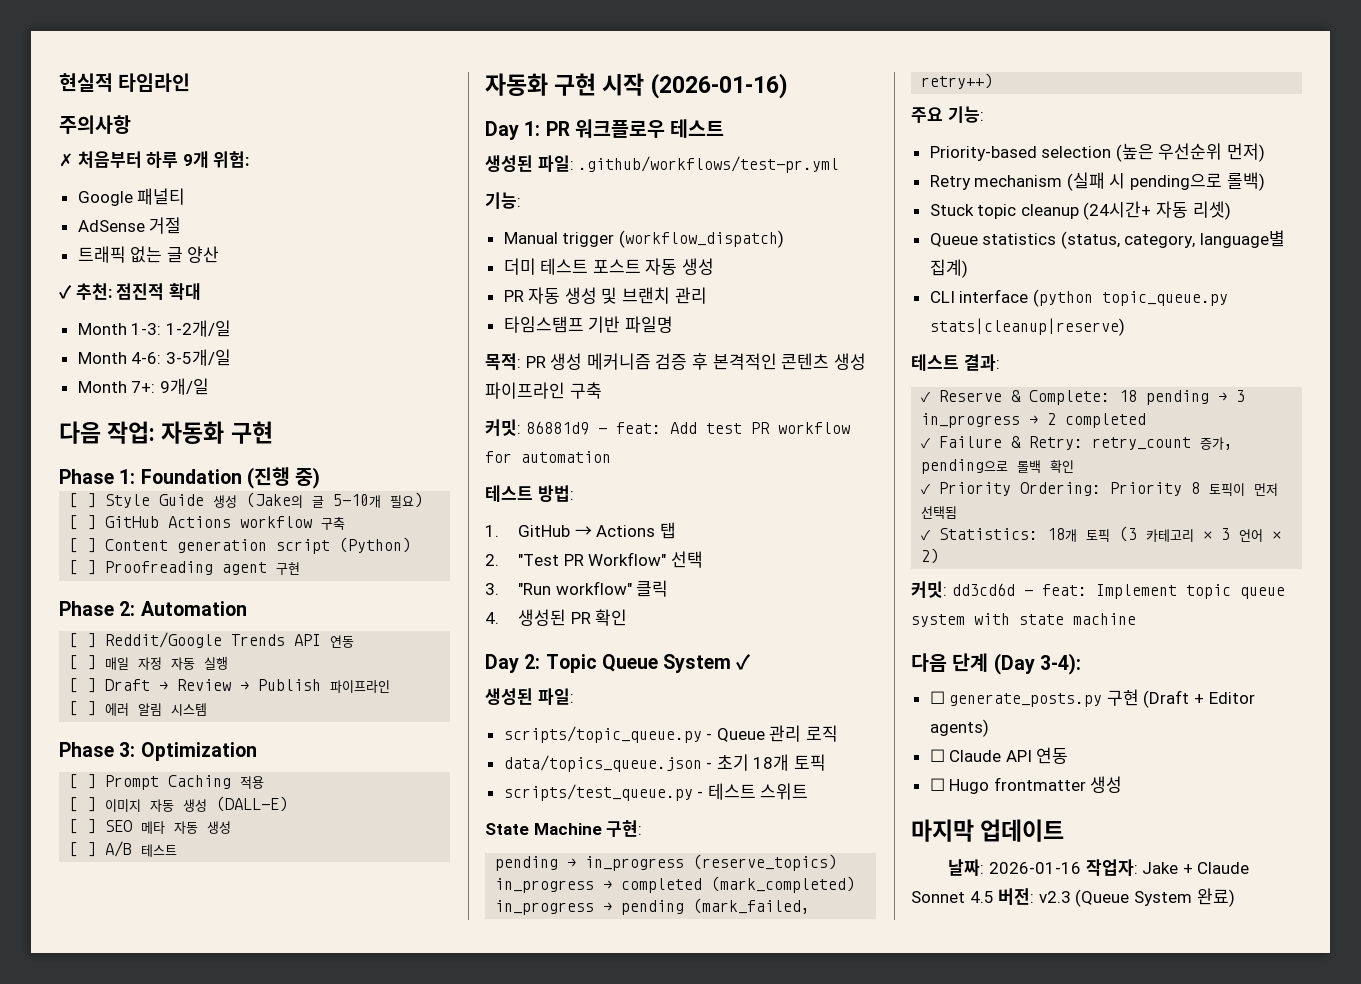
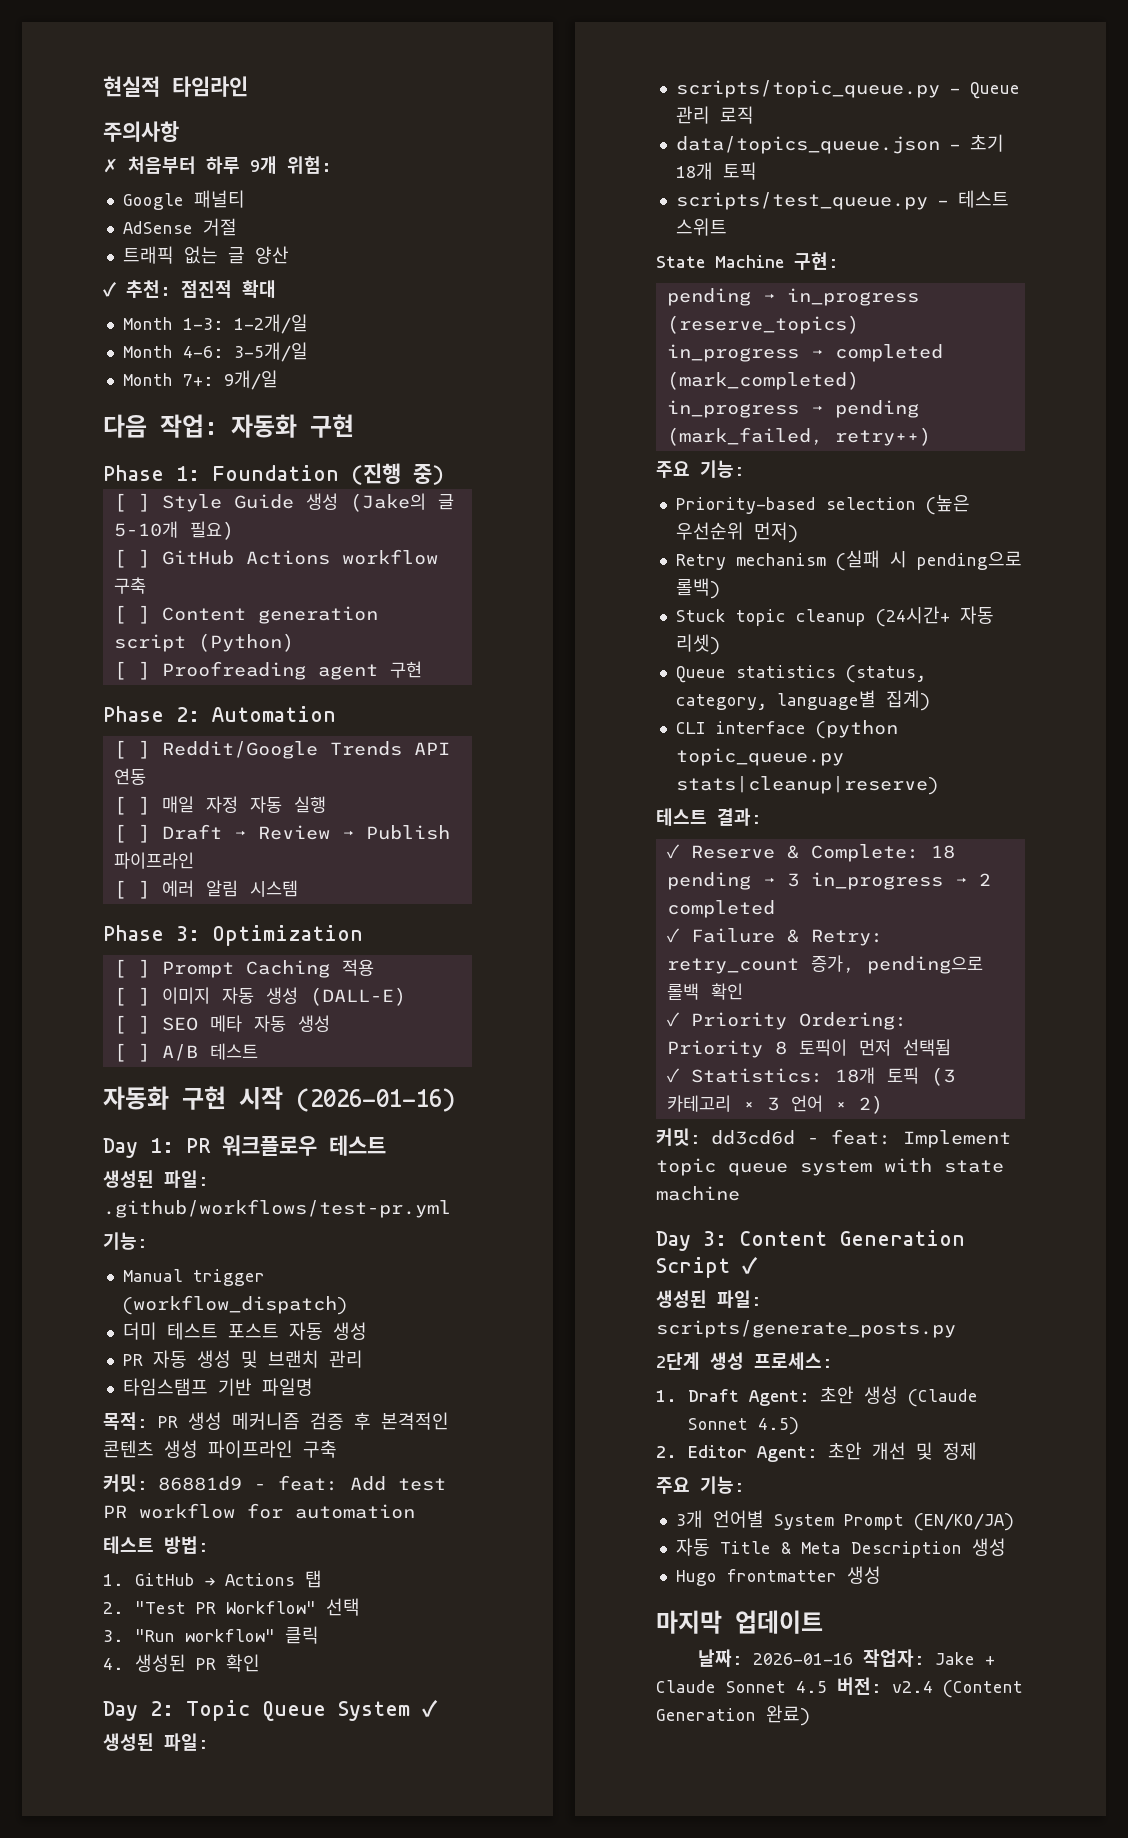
- 다음 단계 (Day 3-4):
- ☐ generate_posts.py 구현 (Draft + Editor agents)
- ☐ Claude API 연동
- ☐ Hugo frontmatter 생성
+ Day 3: Content Generation Script ✓
+ 생성된 파일: scripts/generate_posts.py
+ 2단계 생성 프로세스:
+ 1. Draft Agent: 초안 생성 (Claude Sonnet 4.5)
+ 2. Editor Agent: 초안 개선 및 정제
+ 주요 기능:
+ 3개 언어별 System Prompt (EN/KO/JA)
+ 자동 Title & Meta Description 생성
+ Hugo frontmatter 생성
- 날짜: 2026-01-16 작업자: Jake + Claude Sonnet 4.5 버전: v2.3 (Queue System 완료)
+ 날짜: 2026-01-16 작업자: Jake + Claude Sonnet 4.5 버전: v2.4 (Content Generation 완료)

